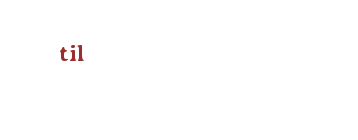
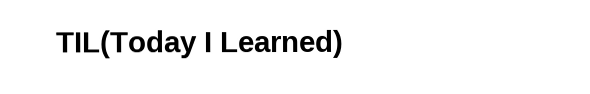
- til
+ TIL(Today I Learned)

